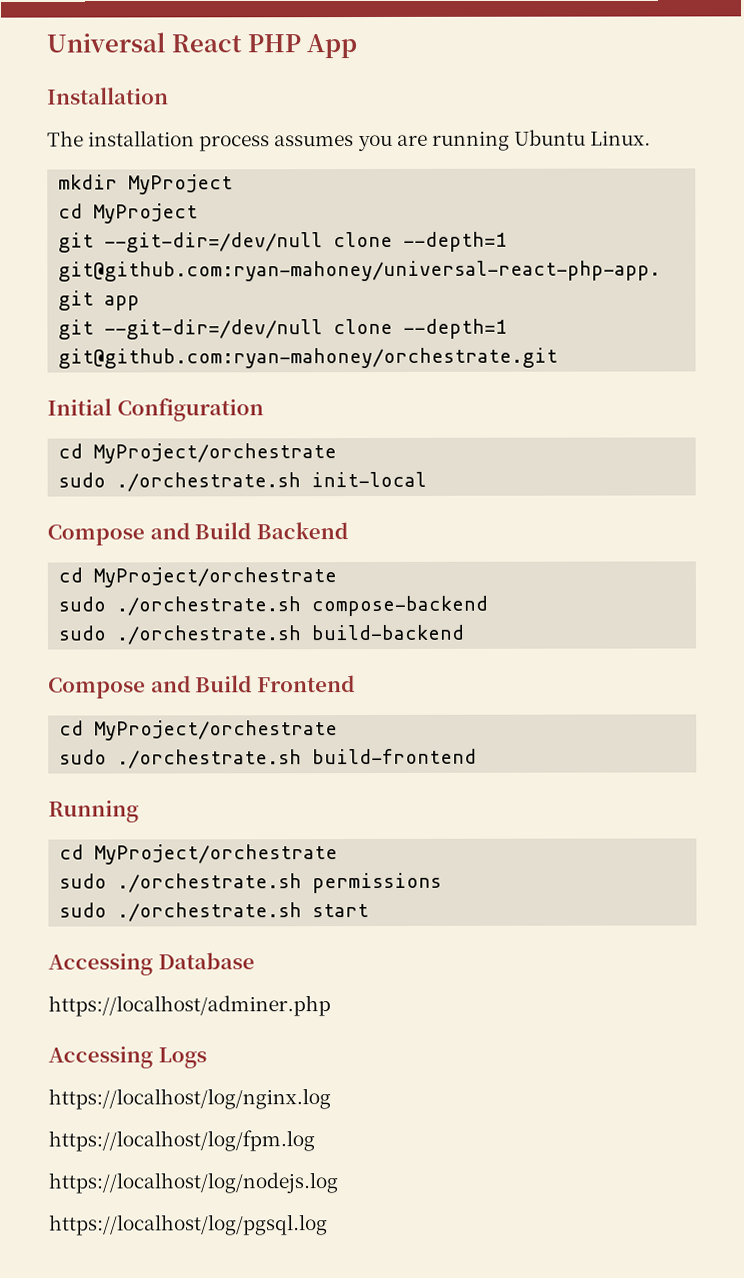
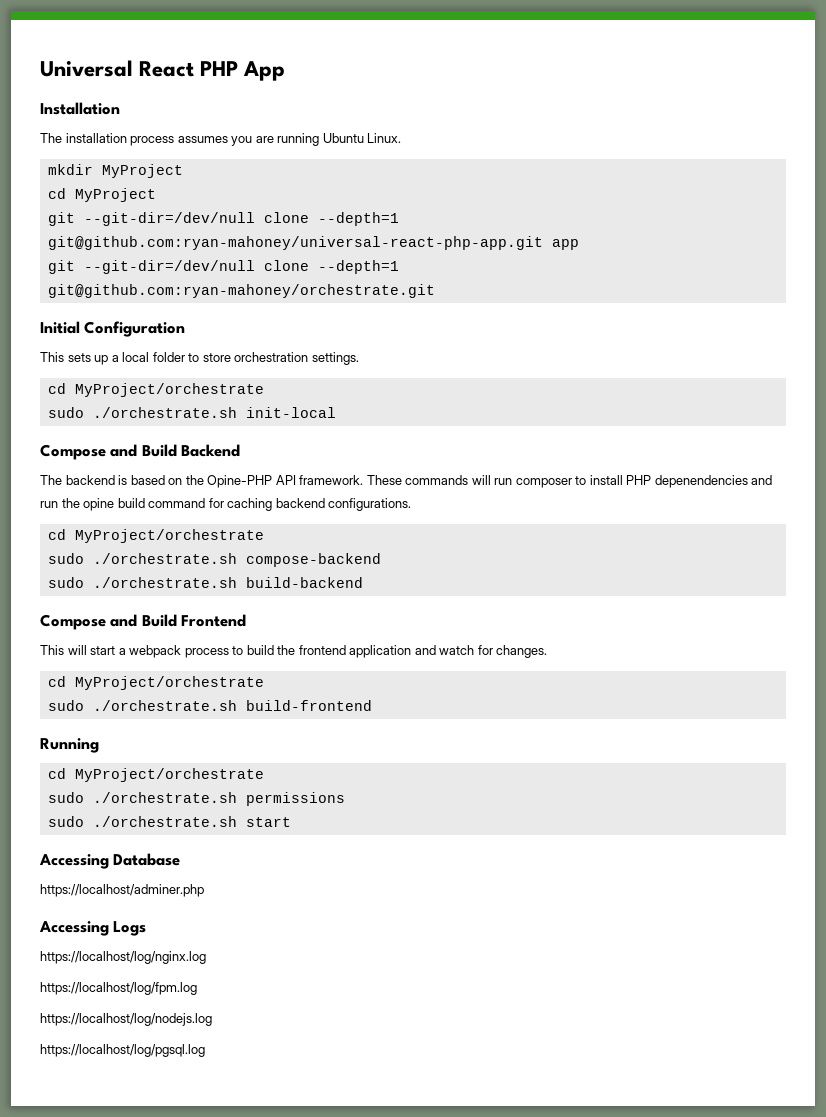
+ This sets up a local folder to store orchestration settings.
+ The backend is based on the Opine-PHP API framework. These commands will run composer to install PHP depenendencies and run the opine build command for caching backend configurations.
+ This will start a webpack process to build the frontend application and watch for changes.

